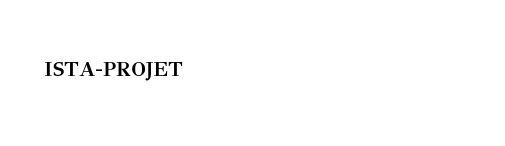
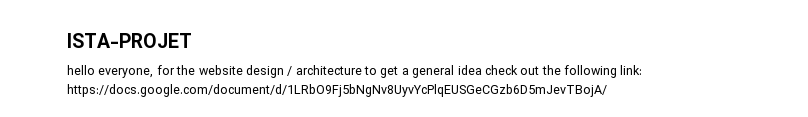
+ hello everyone, for the website design / architecture to get a general idea check out the following link: https://docs.google.com/document/d/1LRbO9Fj5bNgNv8UyvYcPlqEUSGeCGzb6D5mJevTBojA/

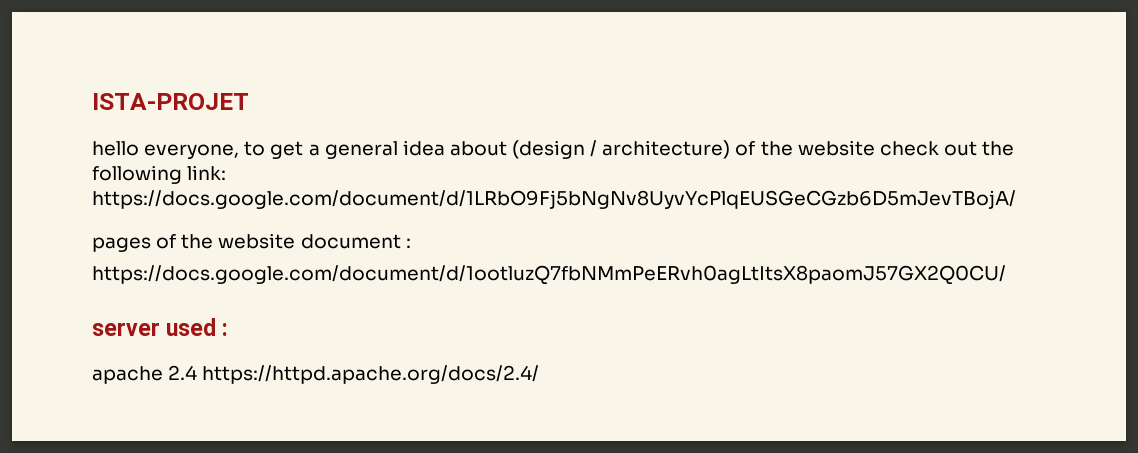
- hello everyone, for the website design / architecture to get a general idea check out the following link: https://docs.google.com/document/d/1LRbO9Fj5bNgNv8UyvYcPlqEUSGeCGzb6D5mJevTBojA/
+ hello everyone, to get a general idea about (design / architecture) of the website check out the following link: https://docs.google.com/document/d/1LRbO9Fj5bNgNv8UyvYcPlqEUSGeCGzb6D5mJevTBojA/
+ pages of the website document :
+ https://docs.google.com/document/d/1ootluzQ7fbNMmPeERvh0agLtItsX8paomJ57GX2Q0CU/
+ server used :
+ apache 2.4 https://httpd.apache.org/docs/2.4/

